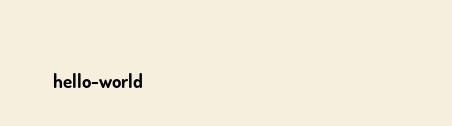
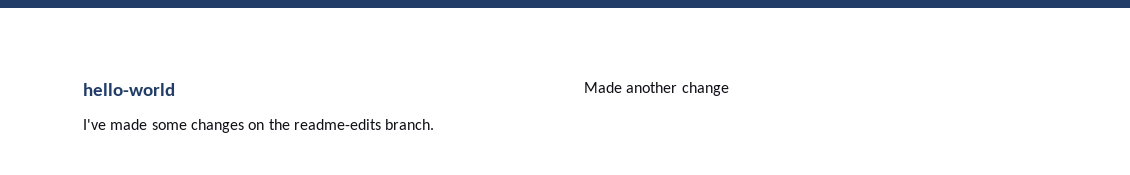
+ I've made some changes on the readme-edits branch.
+ Made another change

